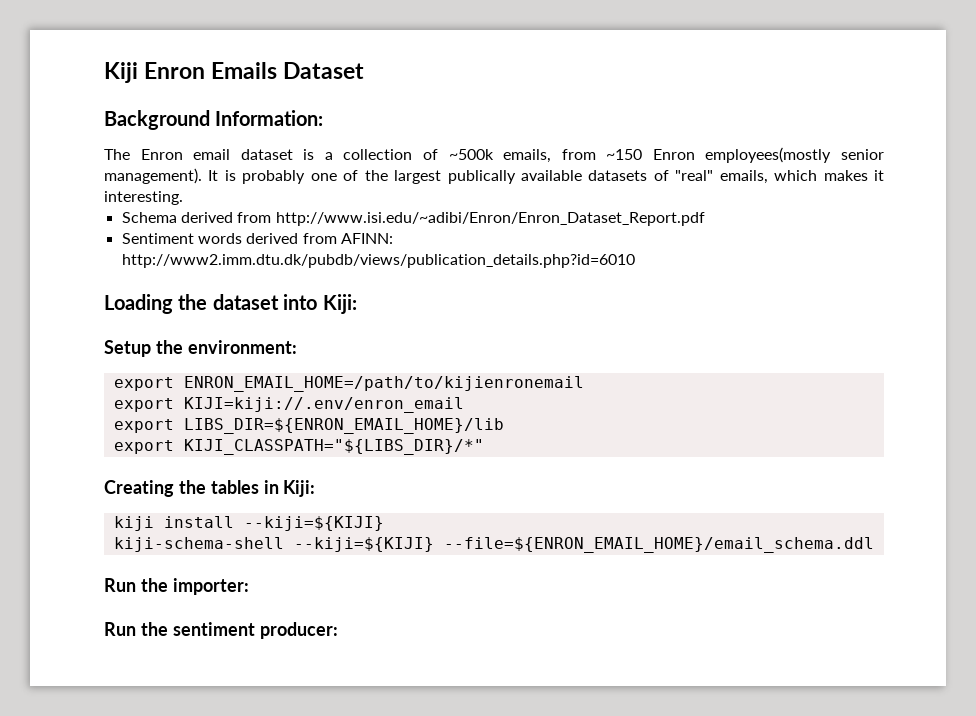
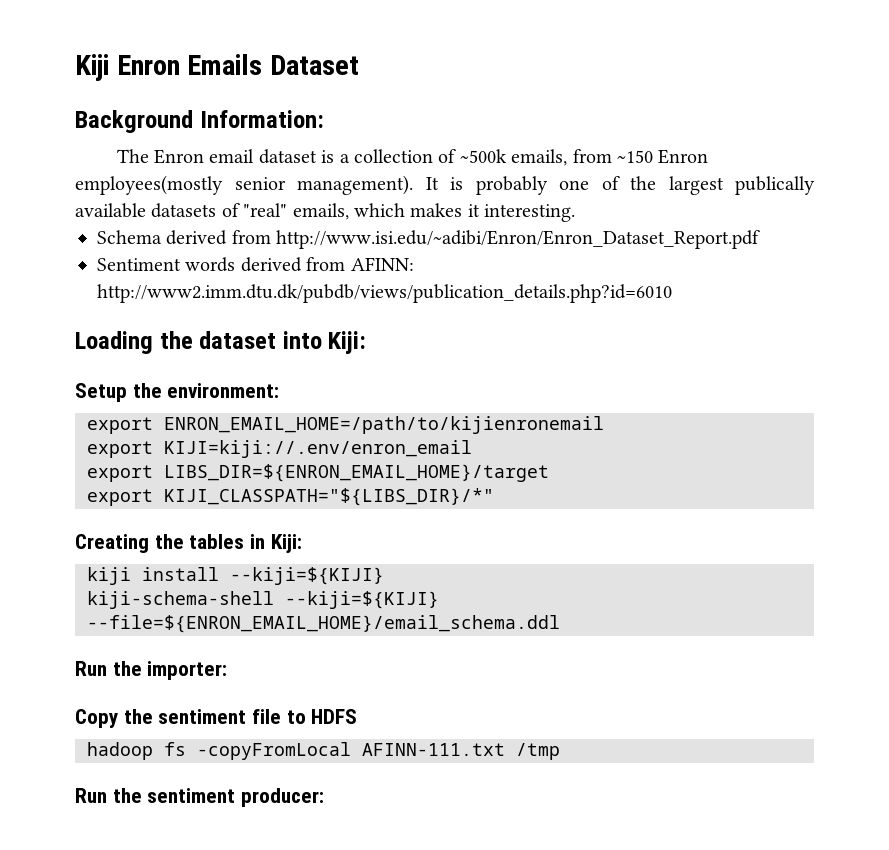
- export LIBS_DIR=${ENRON_EMAIL_HOME}/lib
+ export LIBS_DIR=${ENRON_EMAIL_HOME}/target
+ Copy the sentiment file to HDFS
+ hadoop fs -copyFromLocal AFINN-111.txt /tmp

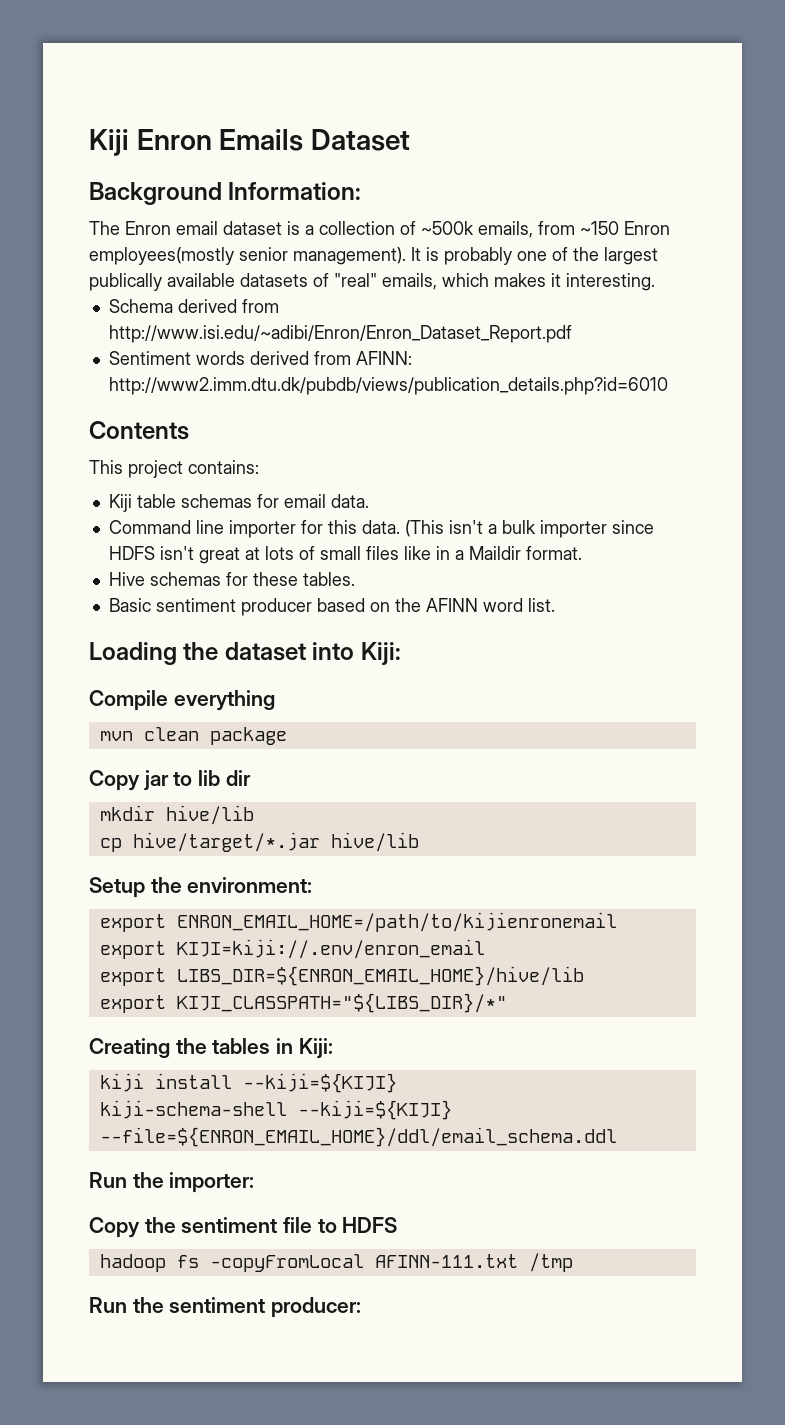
+ Contents
+ This project contains:
+ Kiji table schemas for email data.
+ Command line importer for this data. (This isn't a bulk importer since HDFS isn't great at lots of small files like in a Maildir format.
+ Hive schemas for these tables.
+ Basic sentiment producer based on the AFINN word list.
+ Compile everything
+ mvn clean package
+ Copy jar to lib dir
+ mkdir hive/lib
+ cp hive/target/*.jar hive/lib
- export LIBS_DIR=${ENRON_EMAIL_HOME}/target
+ export LIBS_DIR=${ENRON_EMAIL_HOME}/hive/lib
- kiji-schema-shell --kiji=${KIJI} --file=${ENRON_EMAIL_HOME}/email_schema.ddl
+ kiji-schema-shell --kiji=${KIJI} --file=${ENRON_EMAIL_HOME}/ddl/email_schema.ddl

